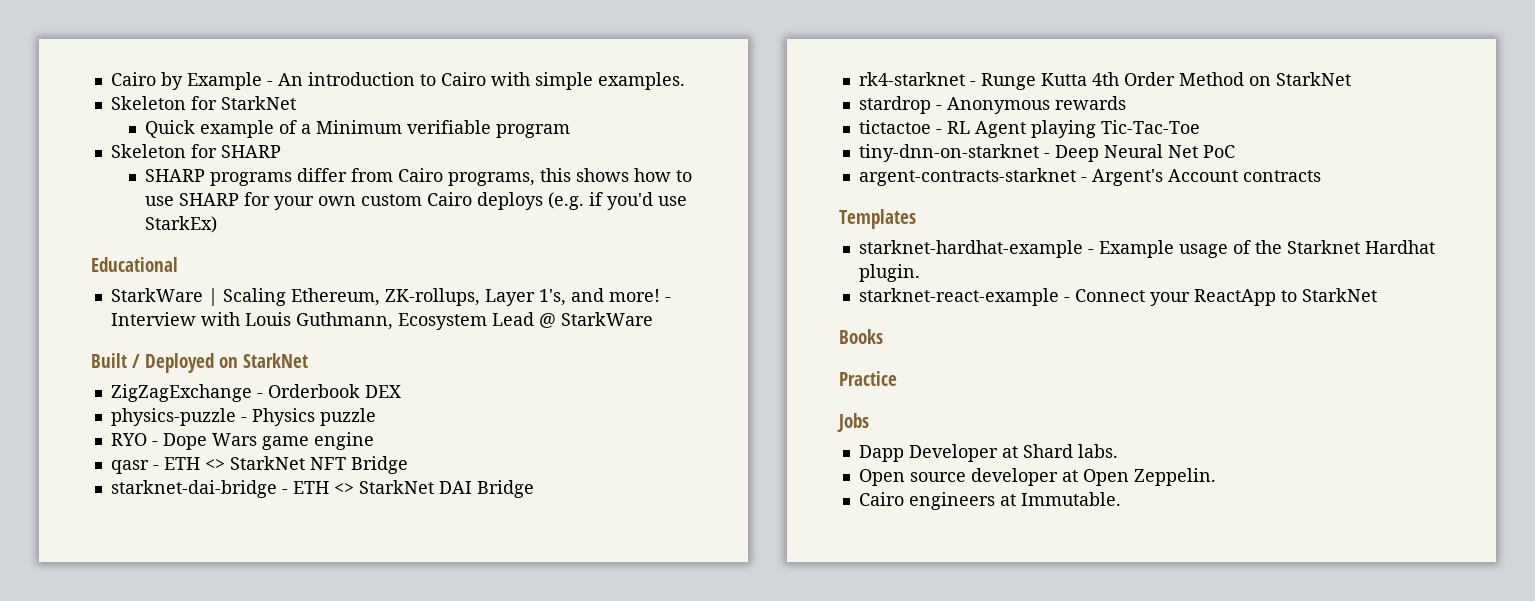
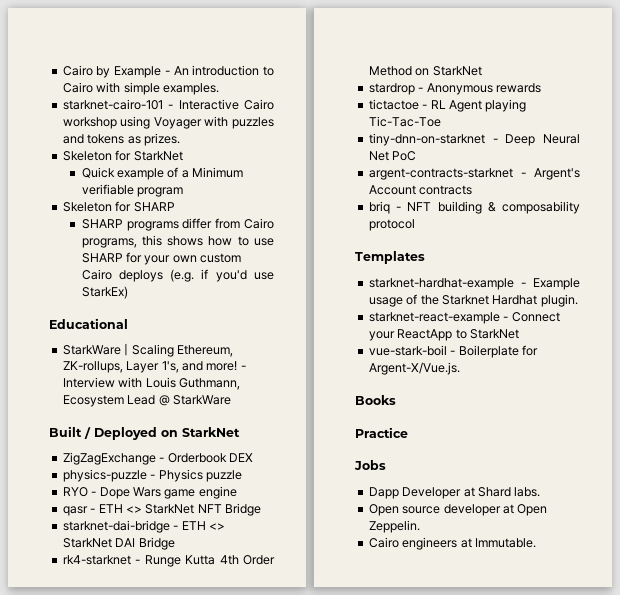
+ starknet-cairo-101 - Interactive Cairo workshop using Voyager with puzzles and tokens as prizes.
+ briq - NFT building & composability protocol
+ vue-stark-boil - Boilerplate for Argent-X/Vue.js.

